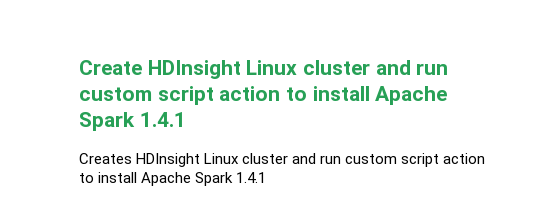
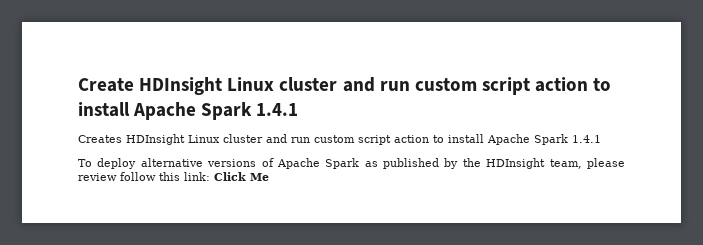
+ To deploy alternative versions of Apache Spark as published by the HDInsight team, please review follow this link: Click Me

